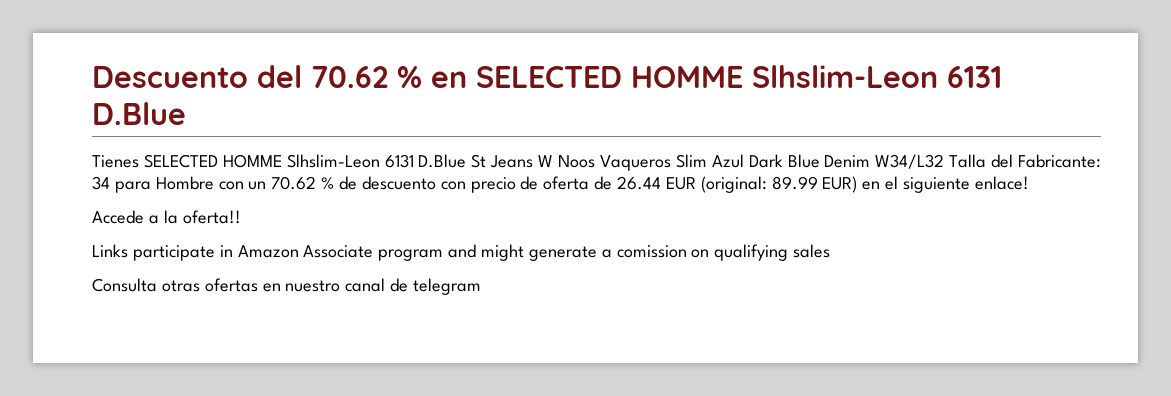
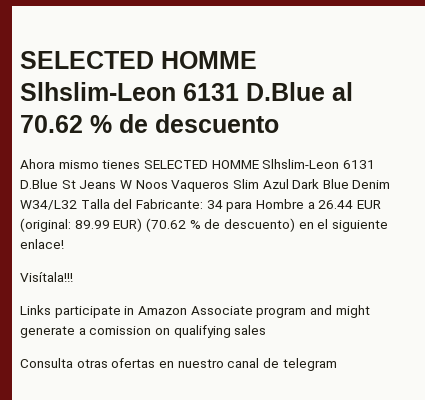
- Descuento del 70.62 % en SELECTED HOMME Slhslim-Leon 6131 D.Blue
- Tienes SELECTED HOMME Slhslim-Leon 6131 D.Blue St Jeans W Noos Vaqueros Slim Azul Dark Blue Denim W34/L32 Talla del Fabricante: 34 para Hombre con un 70.62 % de descuento con precio de oferta de 26.44 EUR (original: 89.99 EUR) en el siguiente enlace!
+ SELECTED HOMME Slhslim-Leon 6131 D.Blue al 70.62 % de descuento
+ Ahora mismo tienes SELECTED HOMME Slhslim-Leon 6131 D.Blue St Jeans W Noos Vaqueros Slim Azul Dark Blue Denim W34/L32 Talla del Fabricante: 34 para Hombre a 26.44 EUR (original: 89.99 EUR) (70.62 % de descuento) en el siguiente enlace!
- Accede a la oferta!!
+ Visítala!!!

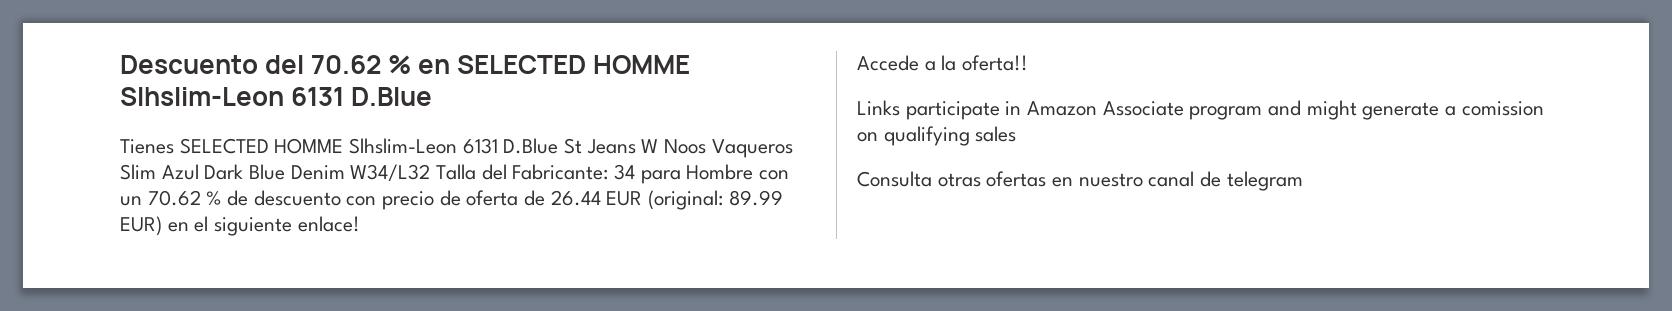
- SELECTED HOMME Slhslim-Leon 6131 D.Blue al 70.62 % de descuento
- Ahora mismo tienes SELECTED HOMME Slhslim-Leon 6131 D.Blue St Jeans W Noos Vaqueros Slim Azul Dark Blue Denim W34/L32 Talla del Fabricante: 34 para Hombre a 26.44 EUR (original: 89.99 EUR) (70.62 % de descuento) en el siguiente enlace!
+ Descuento del 70.62 % en SELECTED HOMME Slhslim-Leon 6131 D.Blue
+ Tienes SELECTED HOMME Slhslim-Leon 6131 D.Blue St Jeans W Noos Vaqueros Slim Azul Dark Blue Denim W34/L32 Talla del Fabricante: 34 para Hombre con un 70.62 % de descuento con precio de oferta de 26.44 EUR (original: 89.99 EUR) en el siguiente enlace!
- Visítala!!!
+ Accede a la oferta!!

